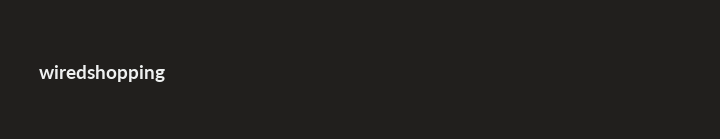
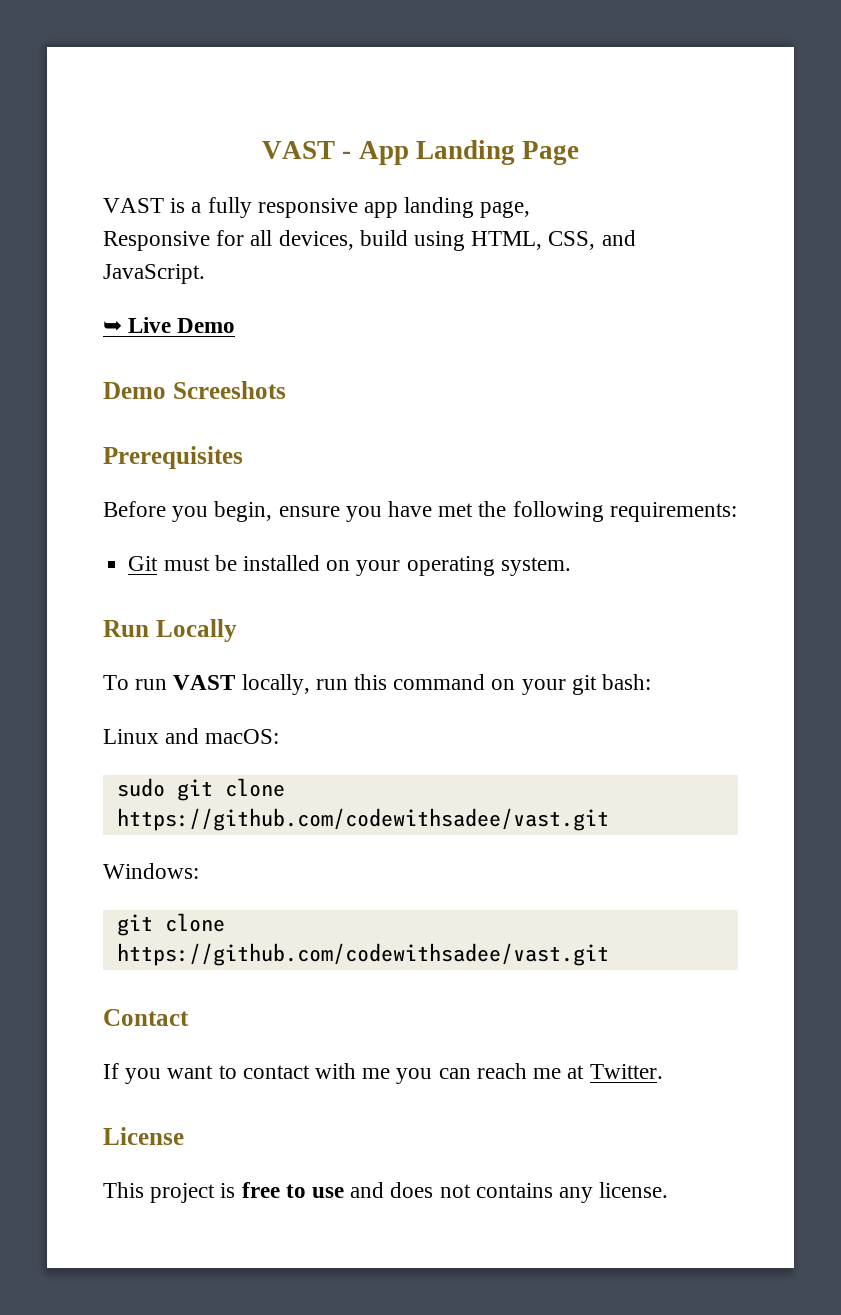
- wiredshopping
+ VAST - App Landing Page
+ VAST is a fully responsive app landing page,
+ Responsive for all devices, build using HTML, CSS, and JavaScript.
+ ➥ Live Demo
+ Demo Screeshots
+ Prerequisites
+ Before you begin, ensure you have met the following requirements:
+ Git must be installed on your operating system.
+ Run Locally
+ To run VAST locally, run this command on your git bash:
+ Linux and macOS:
+ sudo git clone https://github.com/codewithsadee/vast.git
+ Windows:
+ git clone https://github.com/codewithsadee/vast.git
+ Contact
+ If you want to contact with me you can reach me at Twitter.
+ License
+ This project is free to use and does not contains any license.

